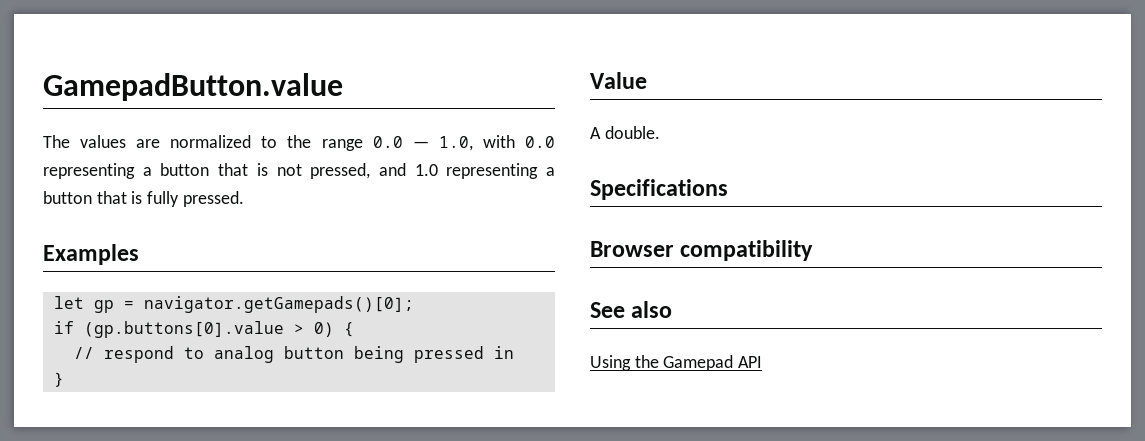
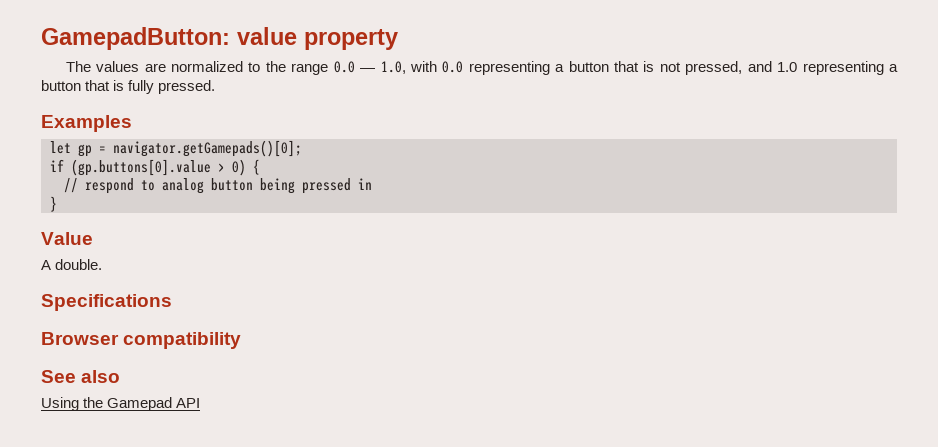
- GamepadButton.value
+ GamepadButton: value property

